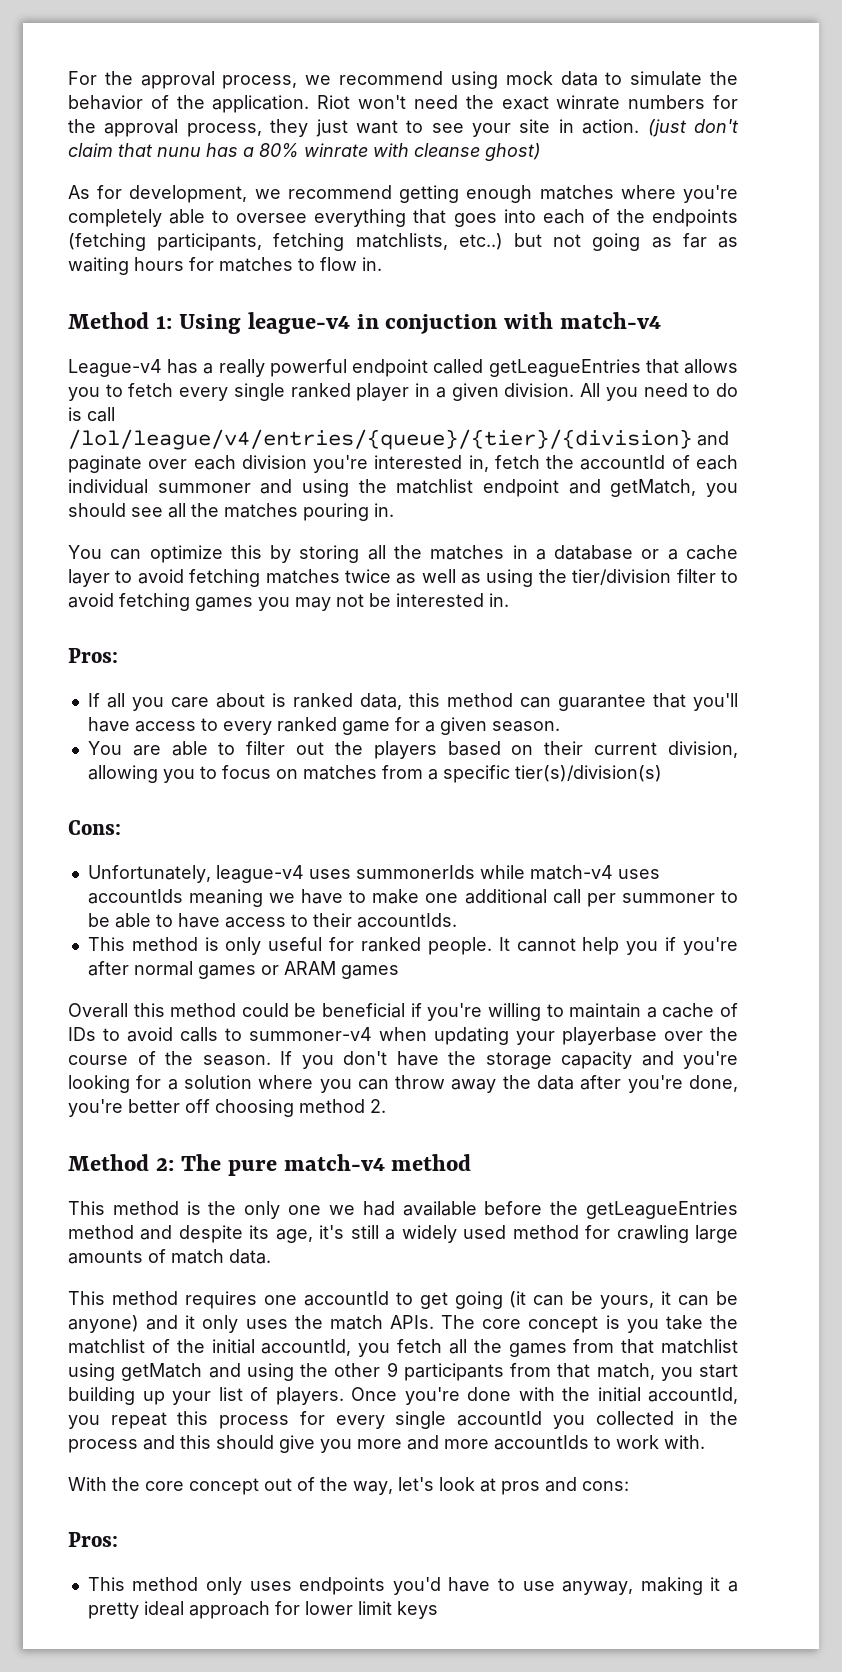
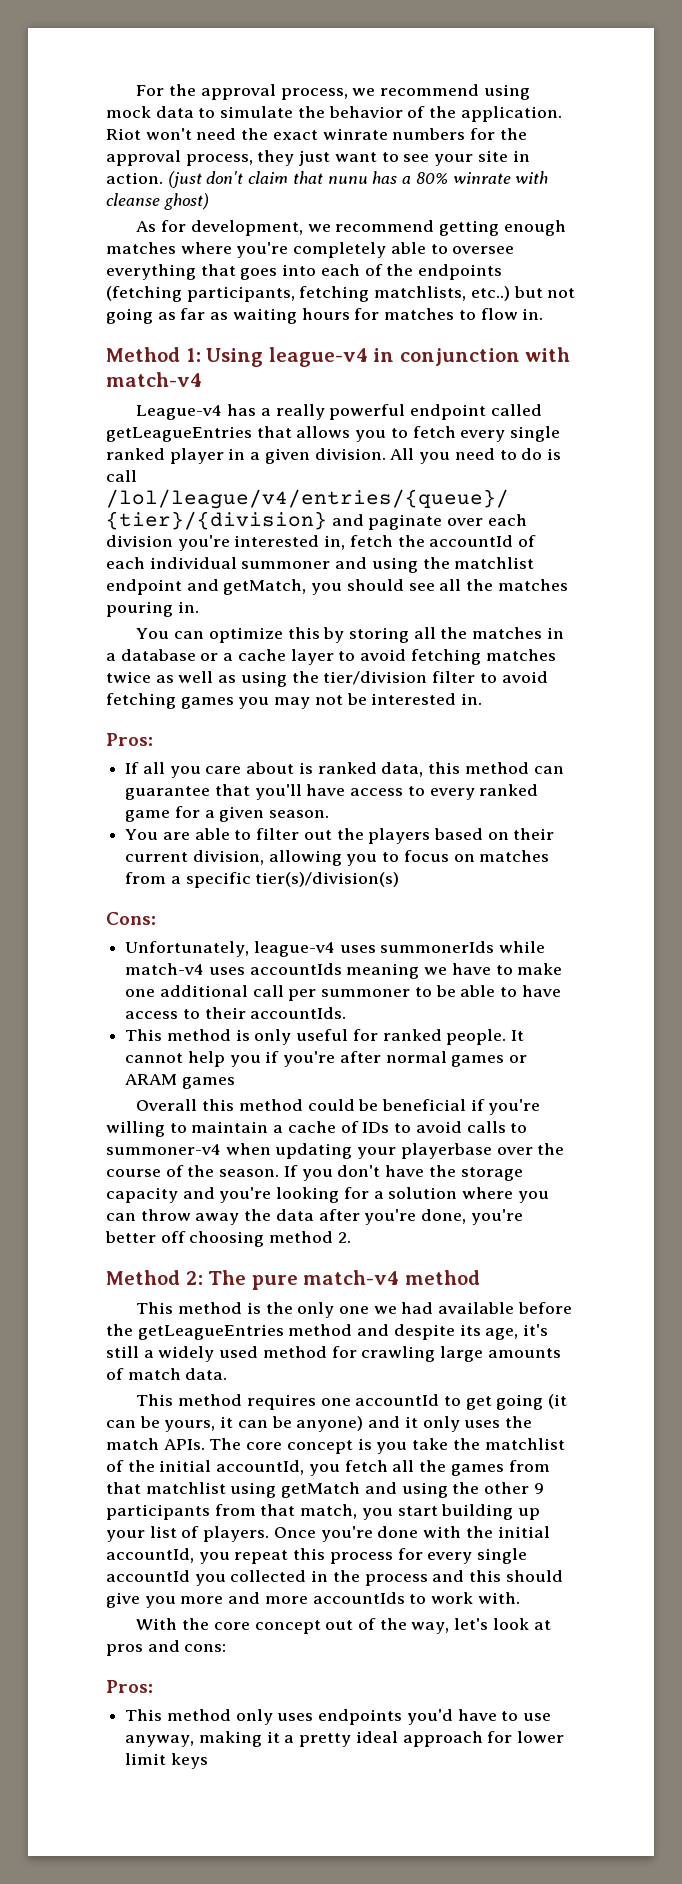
- Method 1: Using league-v4 in conjuction with match-v4
+ Method 1: Using league-v4 in conjunction with match-v4

